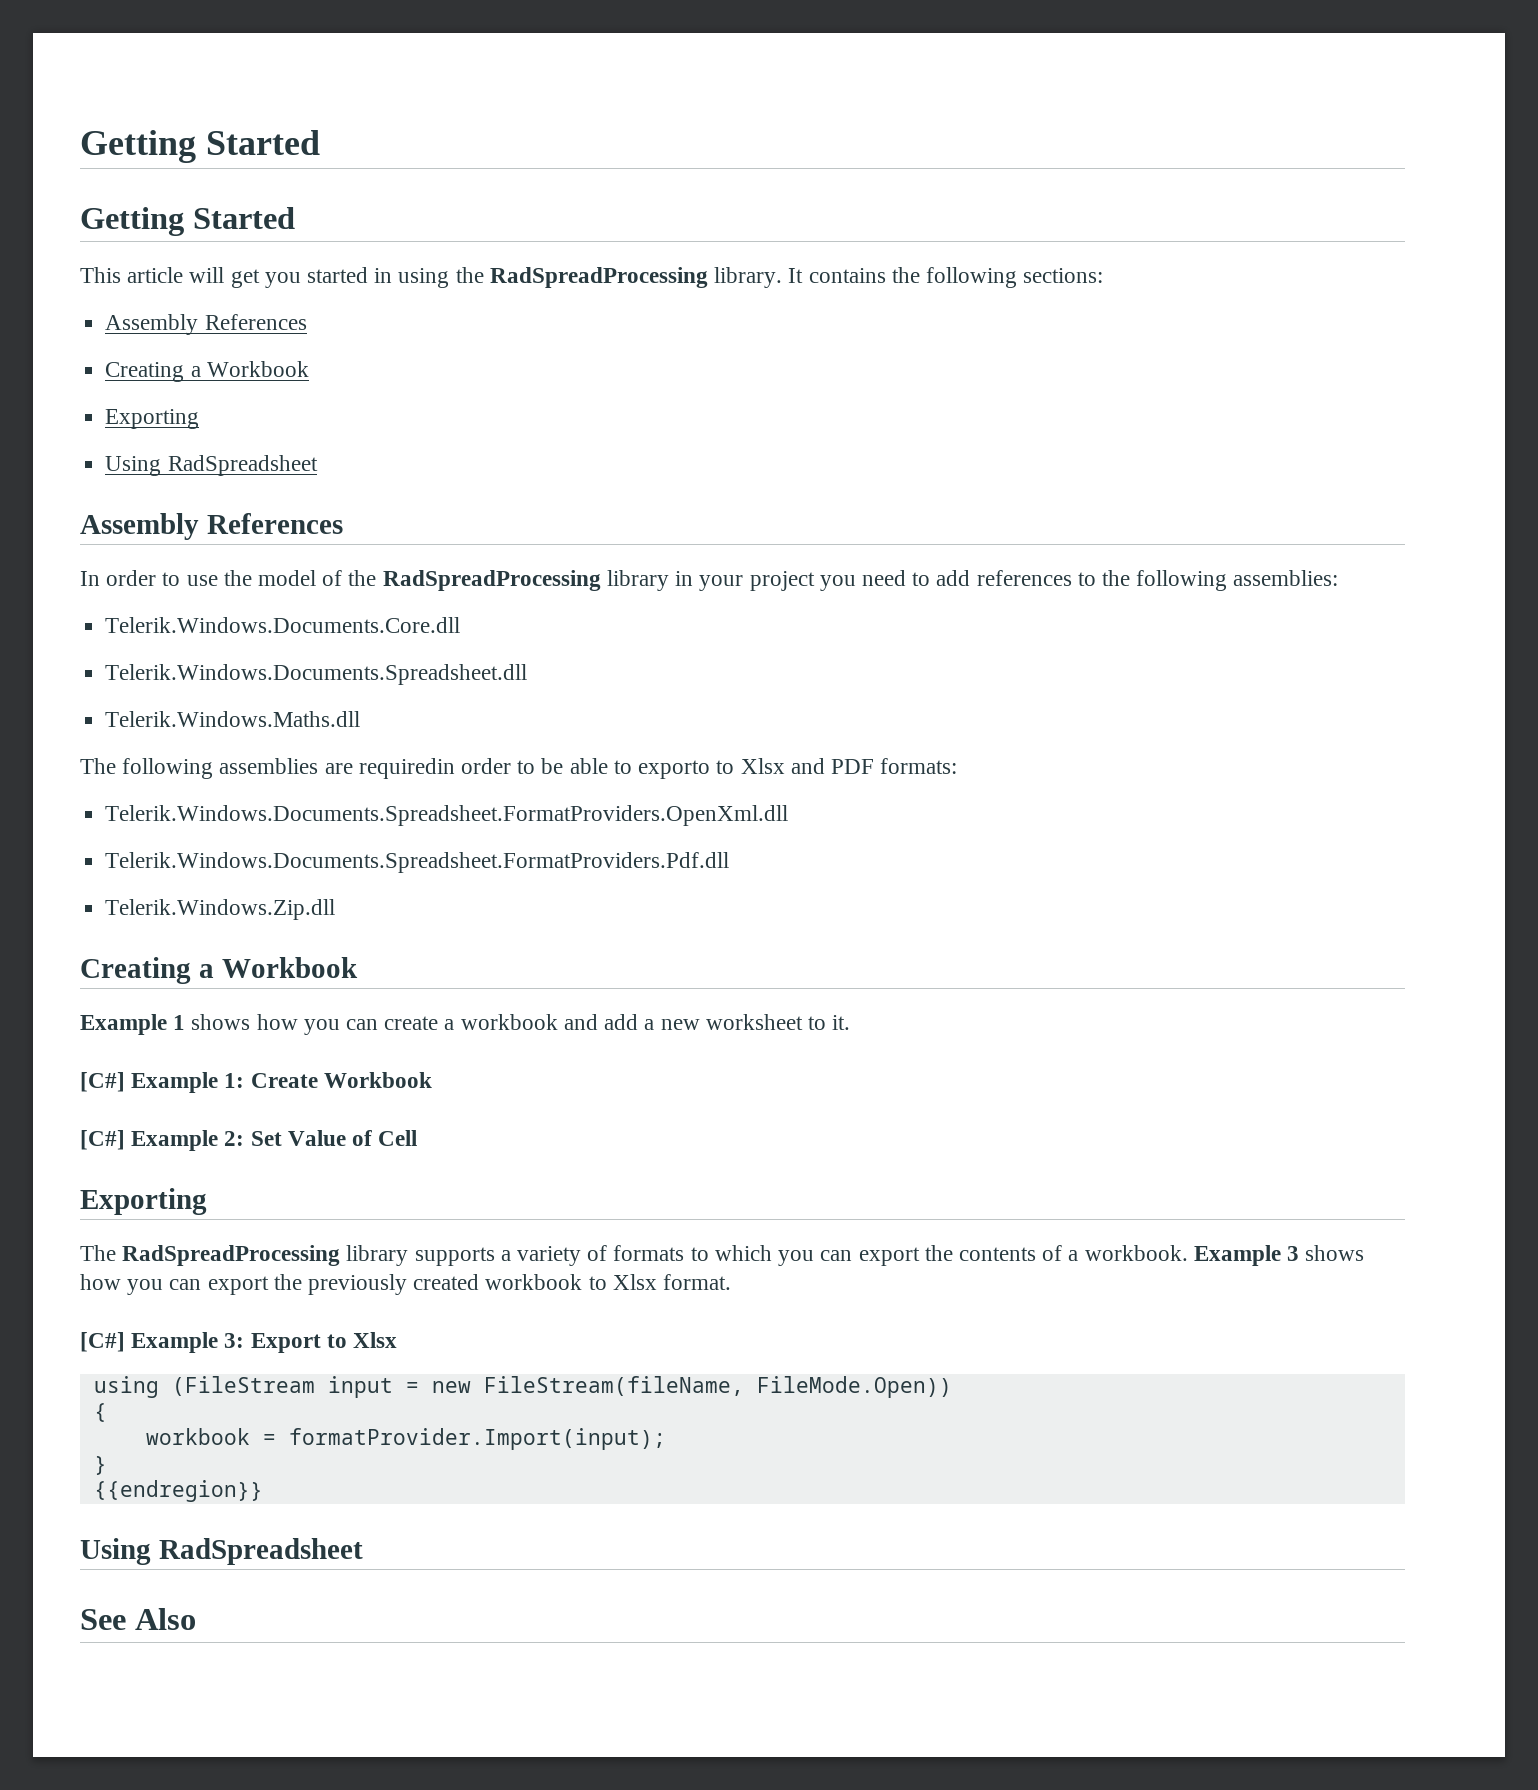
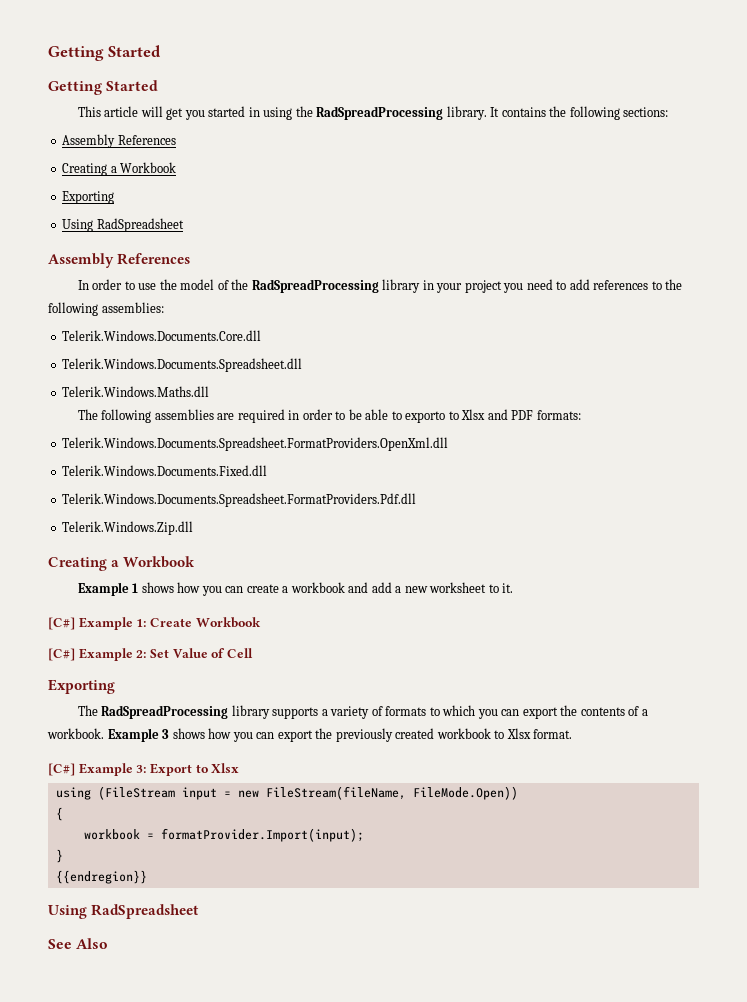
- The following assemblies are requiredin order to be able to exporto to Xlsx and PDF formats:
+ The following assemblies are required in order to be able to exporto to Xlsx and PDF formats:
+ Telerik.Windows.Documents.Fixed.dll

